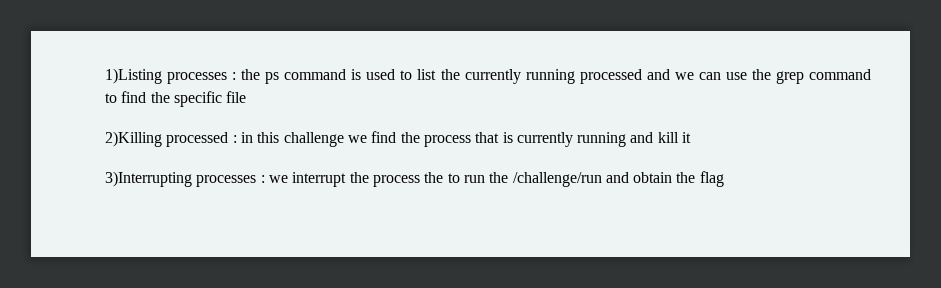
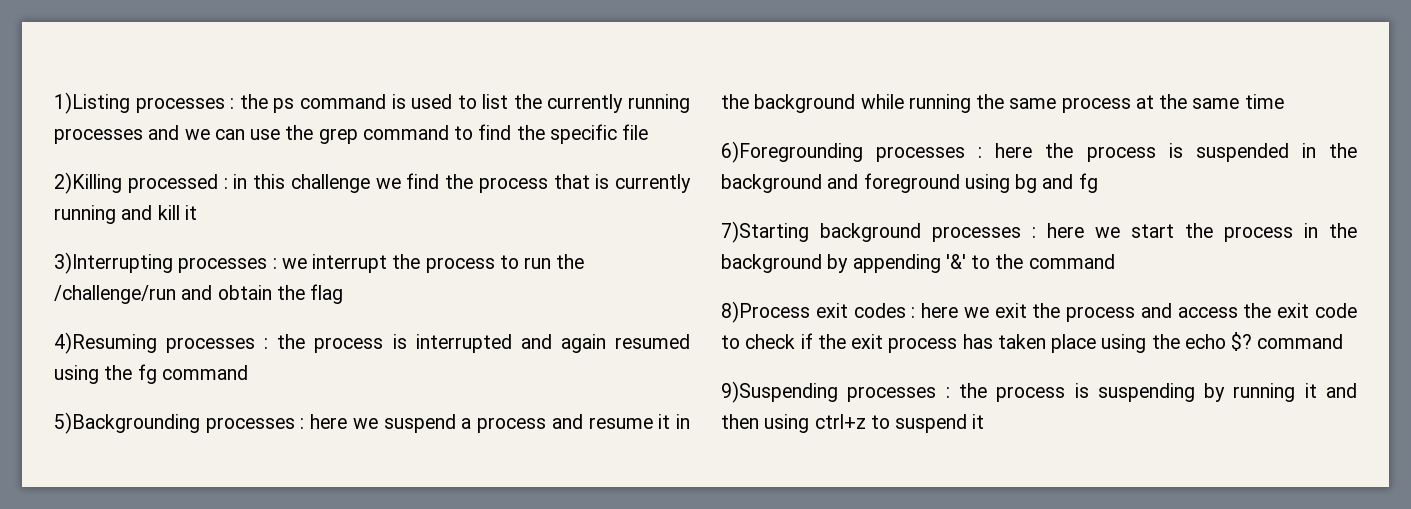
- 1)Listing processes : the ps command is used to list the currently running processed and we can use the grep command to find the specific file
+ 1)Listing processes : the ps command is used to list the currently running processes and we can use the grep command to find the specific file
- 3)Interrupting processes : we interrupt the process the to run the /challenge/run and obtain the flag
+ 3)Interrupting processes : we interrupt the process to run the /challenge/run and obtain the flag
+ 4)Resuming processes : the process is interrupted and again resumed using the fg command
+ 5)Backgrounding processes : here we suspend a process and resume it in the background while running the same process at the same time
+ 6)Foregrounding processes : here the process is suspended in the background and foreground using bg and fg
+ 7)Starting background processes : here we start the process in the background by appending '&' to the command
+ 8)Process exit codes : here we exit the process and access the exit code to check if the exit process has taken place using the echo $? command
+ 9)Suspending processes : the process is suspending by running it and then using ctrl+z to suspend it

